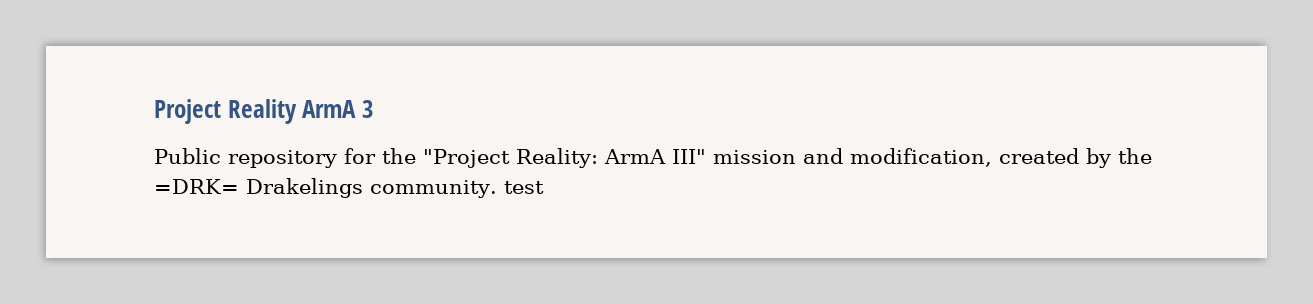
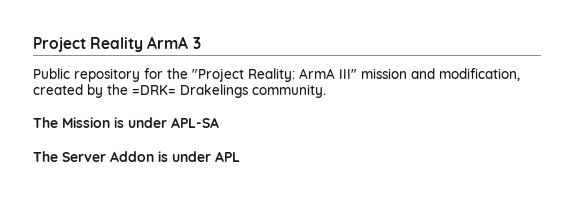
- Public repository for the "Project Reality: ArmA III" mission and modification, created by the =DRK= Drakelings community. test
+ Public repository for the "Project Reality: ArmA III" mission and modification, created by the =DRK= Drakelings community.
+ The Mission is under APL-SA
+ The Server Addon is under APL

